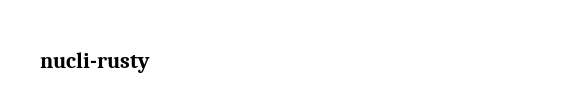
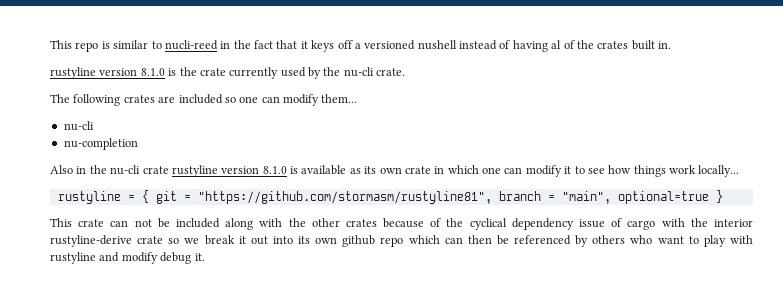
- nucli-rusty
+ This repo is similar to nucli-reed in the fact that it keys off a versioned nushell instead of having al of the crates built in.
+ rustyline version 8.1.0 is the crate currently used by the nu-cli crate.
+ The following crates are included so one can modify them...
+ nu-cli
+ nu-completion
+ Also in the nu-cli crate rustyline version 8.1.0 is available as its own crate in which one can modify it to see how things work locally...
+ rustyline = { git = "https://github.com/stormasm/rustyline81", branch = "main", optional=true }
+ This crate can not be included along with the other crates because of the cyclical dependency issue of cargo with the interior rustyline-derive crate so we break it out into its own github repo which can then be referenced by others who want to play with rustyline and modify debug it.

